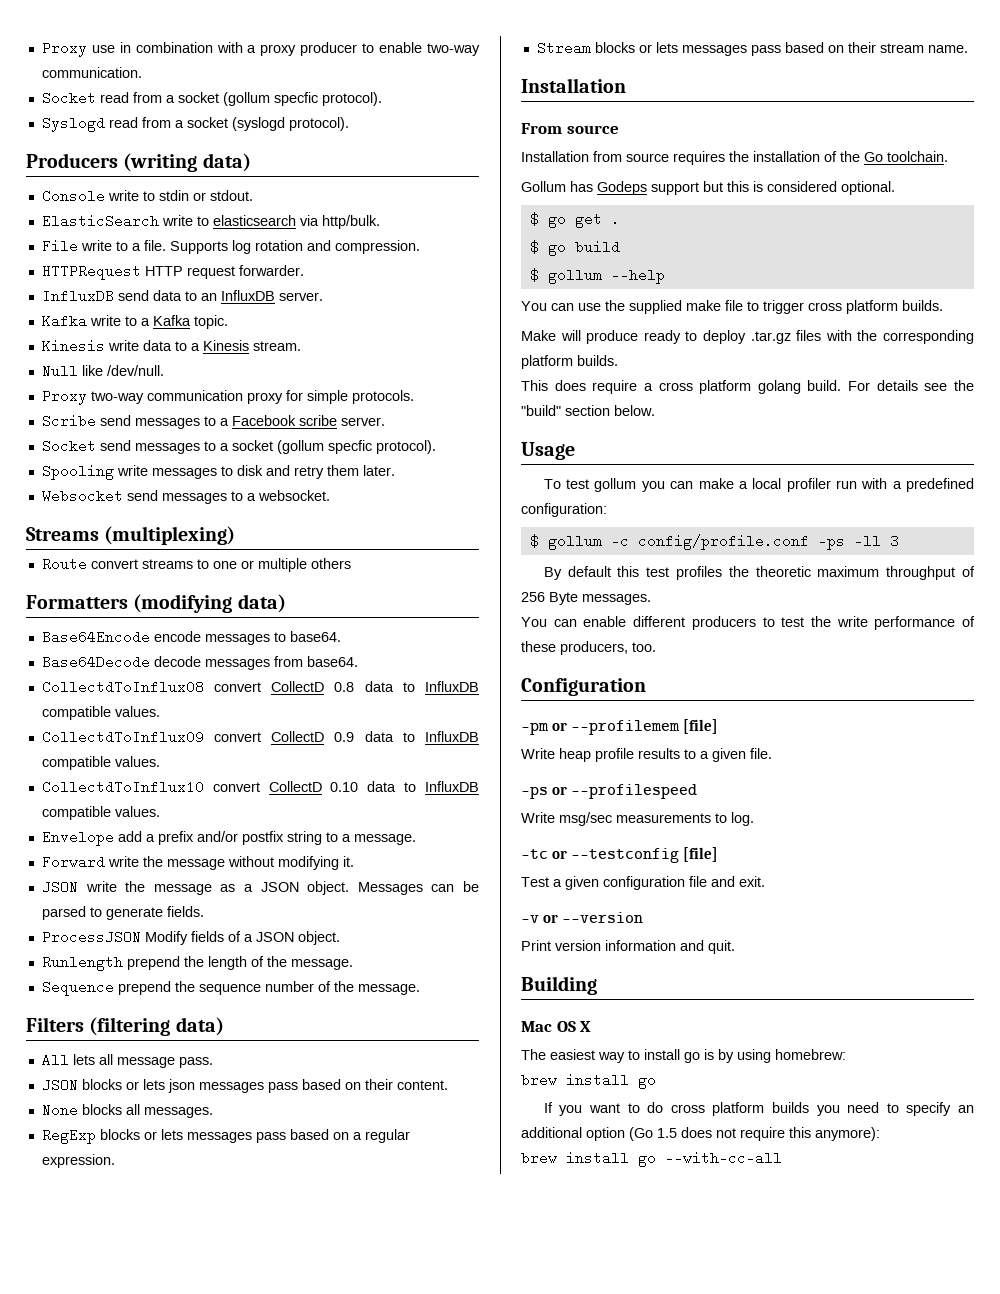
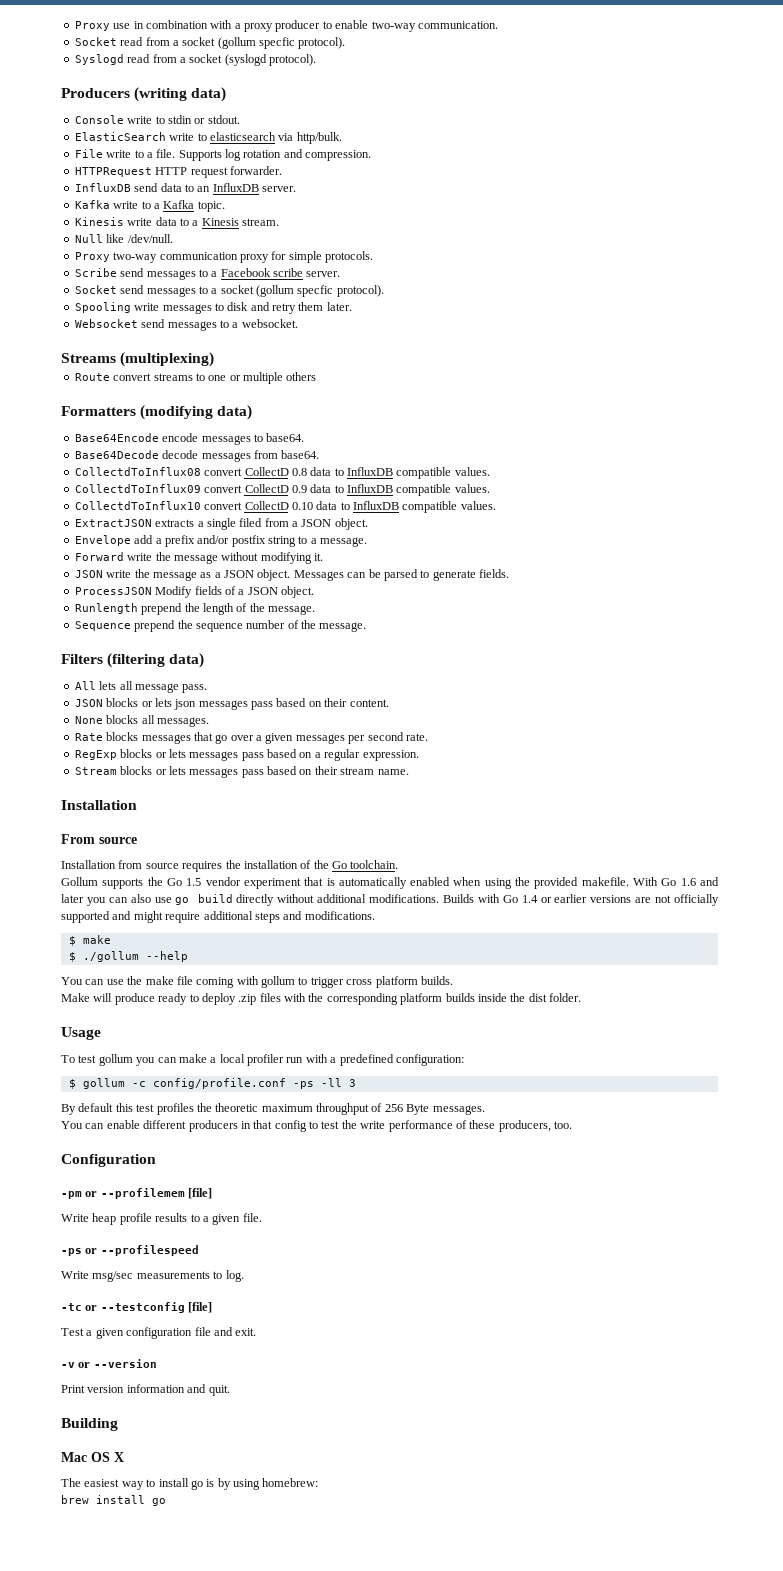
+ ExtractJSON extracts a single filed from a JSON object.
+ Rate blocks messages that go over a given messages per second rate.
- Gollum has Godeps support but this is considered optional.
- $ go get .
- $ go build
- $ gollum --help
+ Gollum supports the Go 1.5 vendor experiment that is automatically enabled when using the provided makefile. With Go 1.6 and later you can also use go build directly without additional modifications. Builds with Go 1.4 or earlier versions are not officially supported and might require additional steps and modifications.
+ $ make
+ $ ./gollum --help
- You can use the supplied make file to trigger cross platform builds.
+ You can use the make file coming with gollum to trigger cross platform builds.
- Make will produce ready to deploy .tar.gz files with the corresponding platform builds.
- This does require a cross platform golang build. For details see the "build" section below.
+ Make will produce ready to deploy .zip files with the corresponding platform builds inside the dist folder.
- You can enable different producers to test the write performance of these producers, too.
+ You can enable different producers in that config to test the write performance of these producers, too.
- If you want to do cross platform builds you need to specify an additional option (Go 1.5 does not require this anymore):
- brew install go --with-cc-all

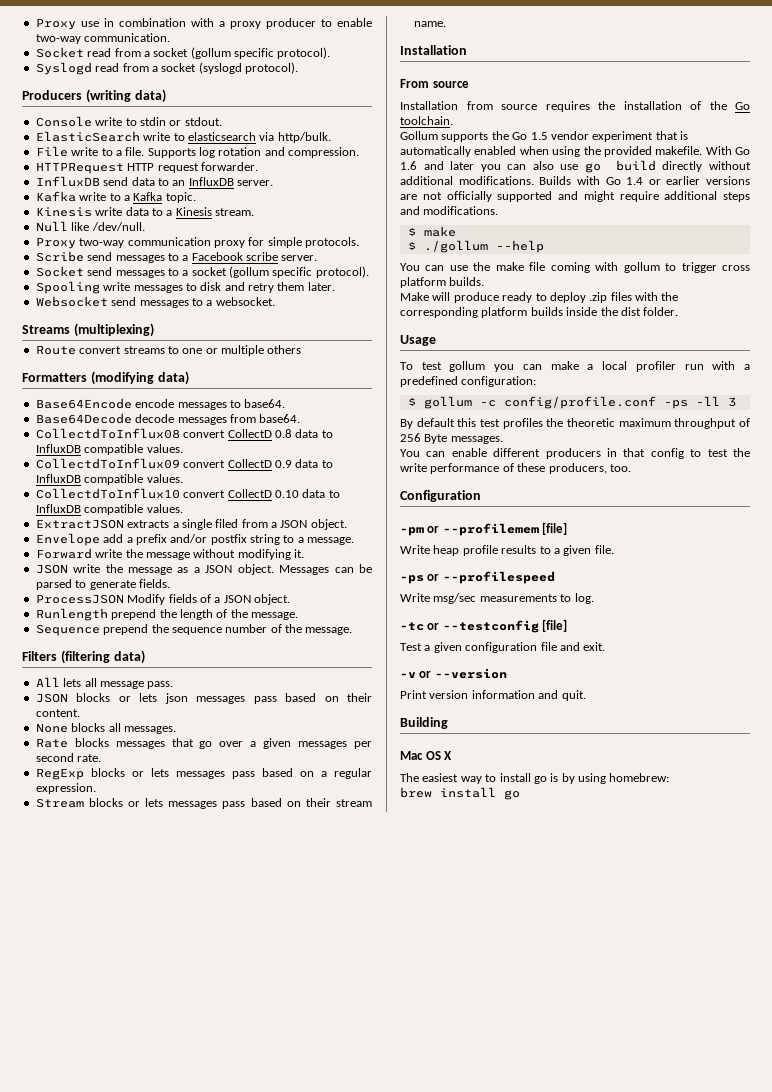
- Socket read from a socket (gollum specfic protocol).
+ Socket read from a socket (gollum specific protocol).
- Socket send messages to a socket (gollum specfic protocol).
+ Socket send messages to a socket (gollum specific protocol).

